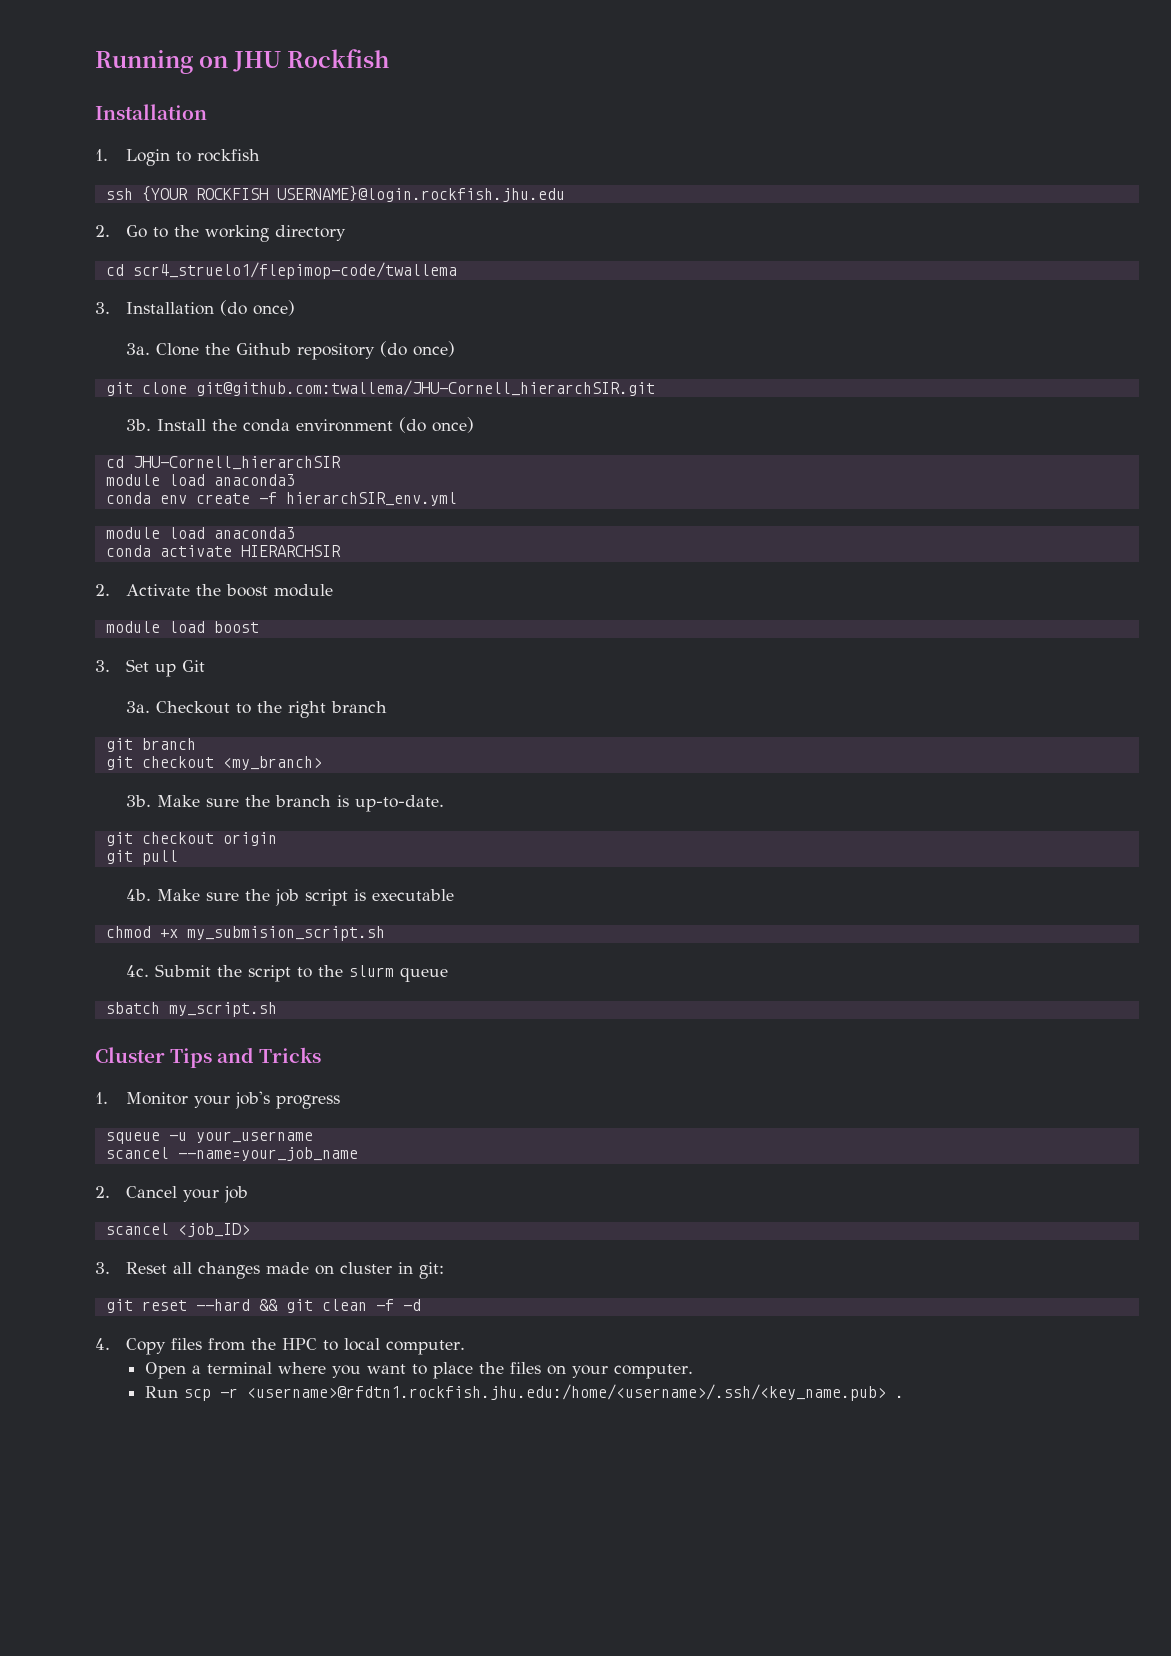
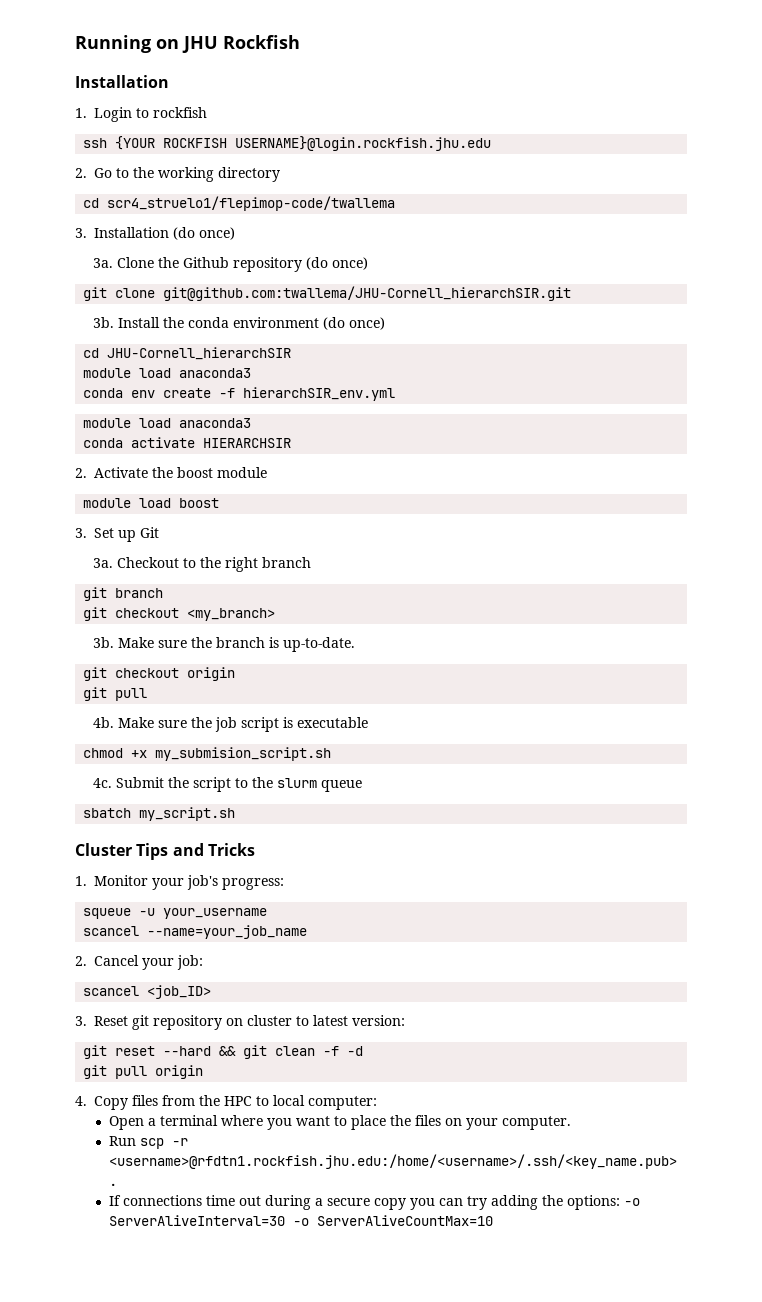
- 1. Monitor your job's progress
+ 1. Monitor your job's progress:
- 2. Cancel your job
+ 2. Cancel your job:
- 3. Reset all changes made on cluster in git:
+ 3. Reset git repository on cluster to latest version:
+ git pull origin
- 4. Copy files from the HPC to local computer.
+ 4. Copy files from the HPC to local computer:
+ If connections time out during a secure copy you can try adding the options: -o ServerAliveInterval=30 -o ServerAliveCountMax=10

